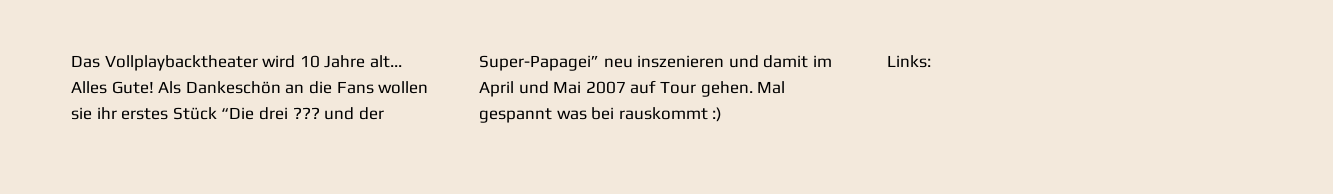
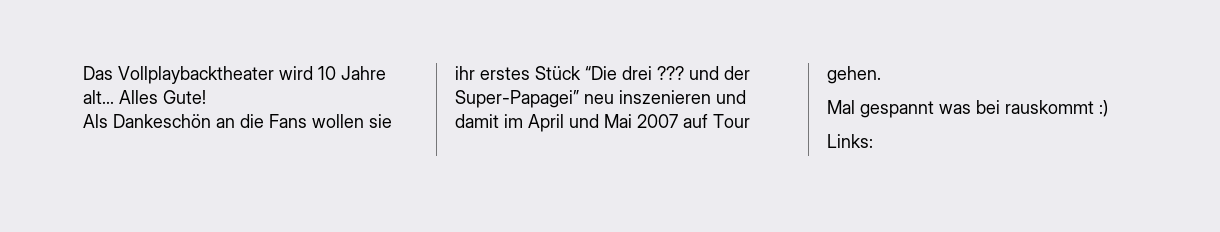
- Alles Gute! Als Dankeschön an die Fans wollen sie ihr erstes Stück “Die drei ??? und der Super-Papagei” neu inszenieren und damit im April und Mai 2007 auf Tour gehen. Mal gespannt was bei rauskommt :)
+ Alles Gute!
+ Als Dankeschön an die Fans wollen sie ihr erstes Stück “Die drei ??? und der Super-Papagei” neu inszenieren und damit im April und Mai 2007 auf Tour gehen.
+ Mal gespannt was bei rauskommt :)

